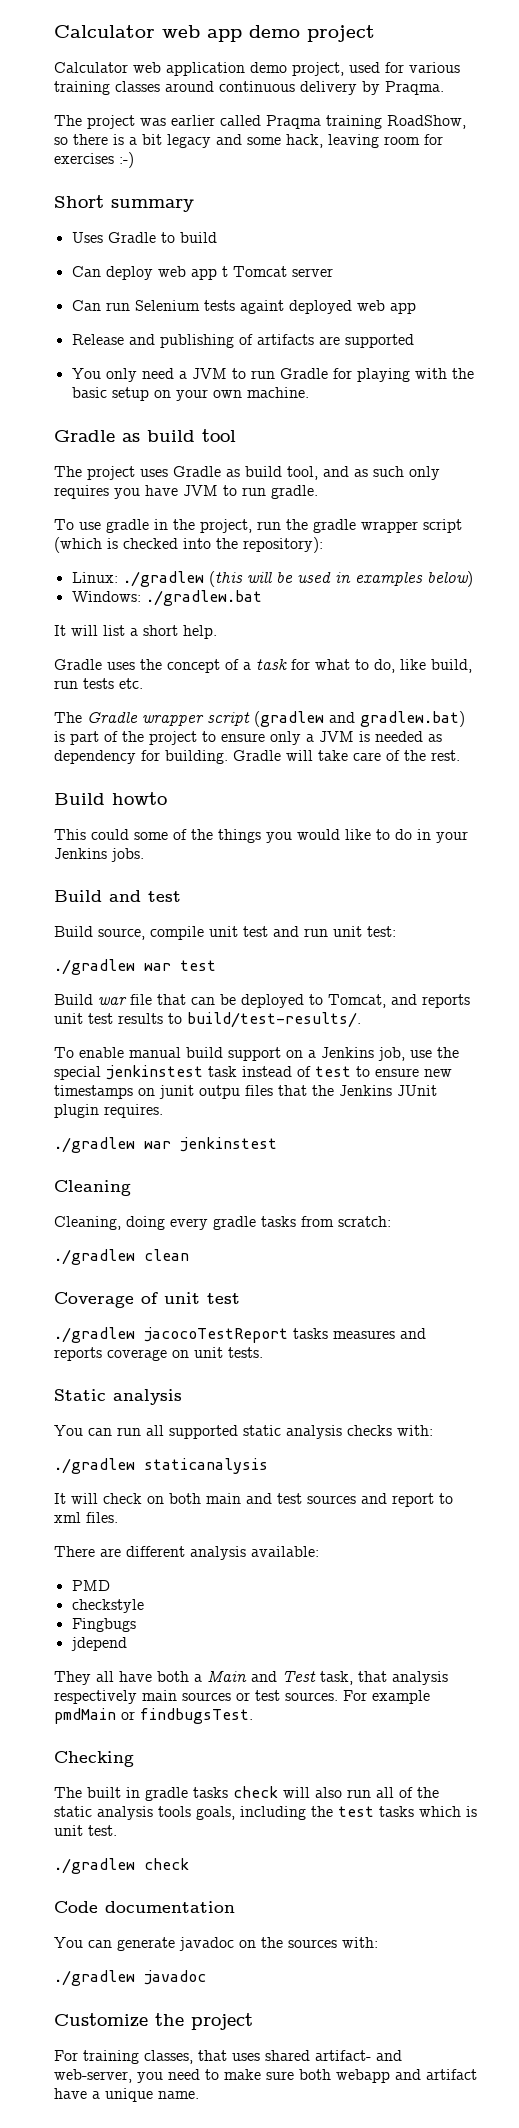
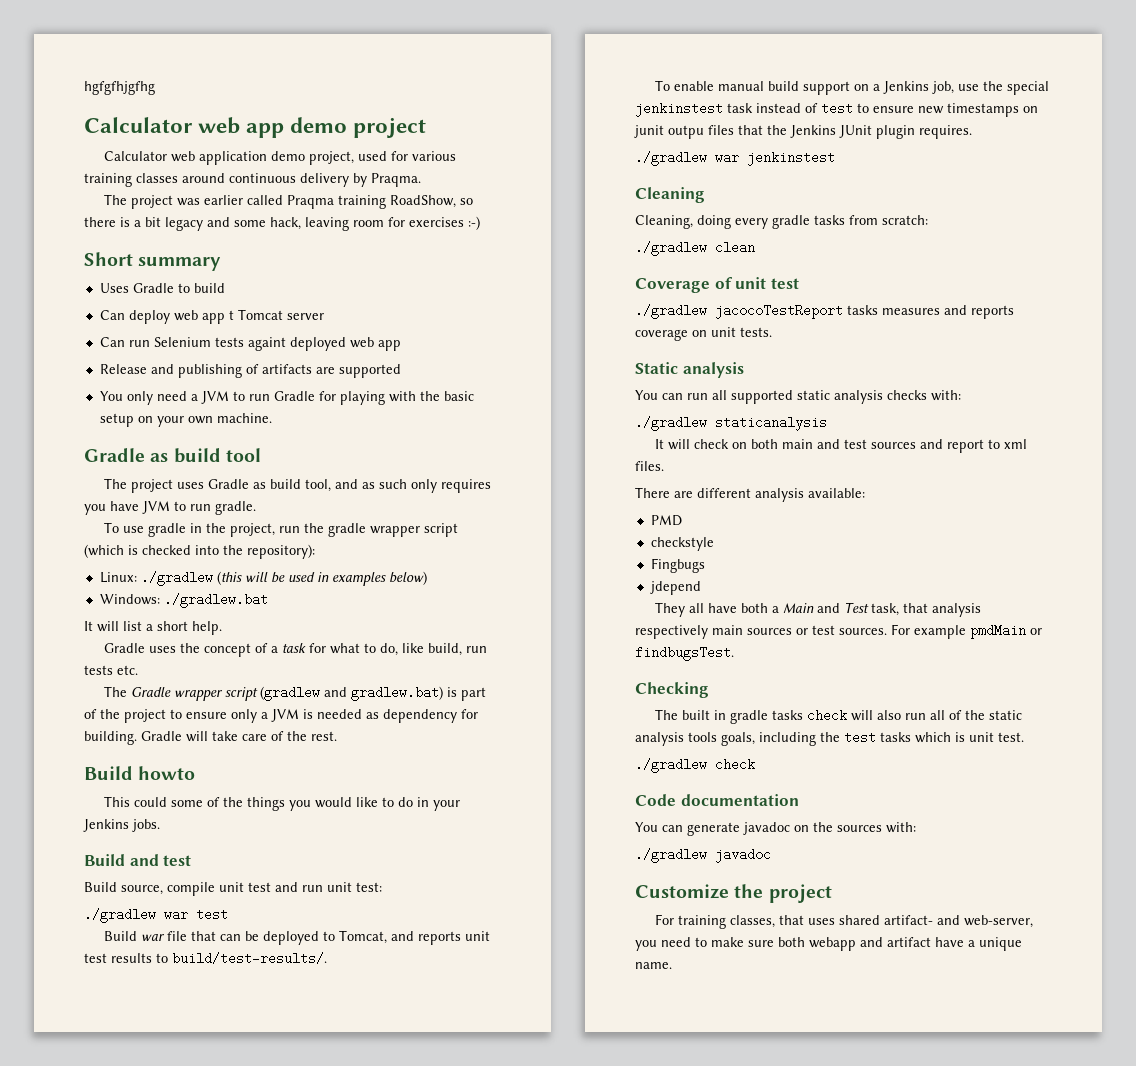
+ hgfgfhjgfhg

